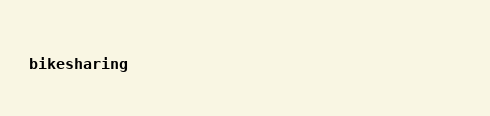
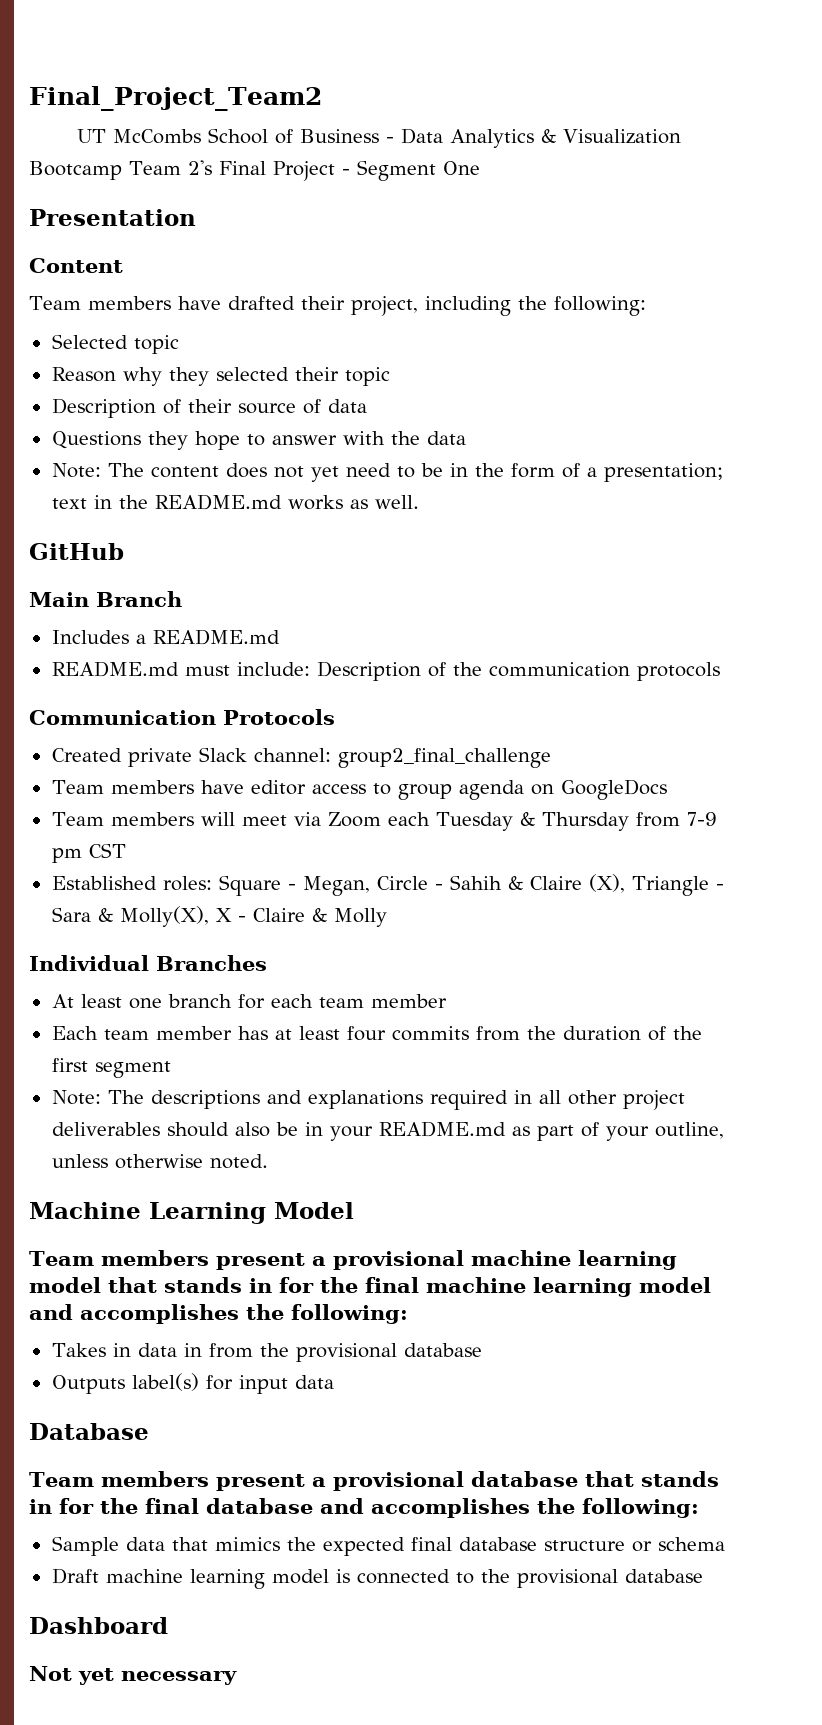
- bikesharing
+ Final_Project_Team2
+ UT McCombs School of Business - Data Analytics & Visualization Bootcamp Team 2's Final Project - Segment One
+ Presentation
+ Content
+ Team members have drafted their project, including the following:
+ Selected topic
+ Reason why they selected their topic
+ Description of their source of data
+ Questions they hope to answer with the data
+ Note: The content does not yet need to be in the form of a presentation; text in the README.md works as well.
+ GitHub
+ Main Branch
+ Includes a README.md
+ README.md must include: Description of the communication protocols
+ Communication Protocols
+ Created private Slack channel: group2_final_challenge
+ Team members have editor access to group agenda on GoogleDocs
+ Team members will meet via Zoom each Tuesday & Thursday from 7-9 pm CST
+ Established roles: Square - Megan, Circle - Sahih & Claire (X), Triangle - Sara & Molly(X), X - Claire & Molly
+ Individual Branches
+ At least one branch for each team member
+ Each team member has at least four commits from the duration of the first segment
+ Note: The descriptions and explanations required in all other project deliverables should also be in your README.md as part of your outline, unless otherwise noted.
+ Machine Learning Model
+ Team members present a provisional machine learning model that stands in for the final machine learning model and accomplishes the following:
+ Takes in data in from the provisional database
+ Outputs label(s) for input data
+ Database
+ Team members present a provisional database that stands in for the final database and accomplishes the following:
+ Sample data that mimics the expected final database structure or schema
+ Draft machine learning model is connected to the provisional database
+ Dashboard
+ Not yet necessary

